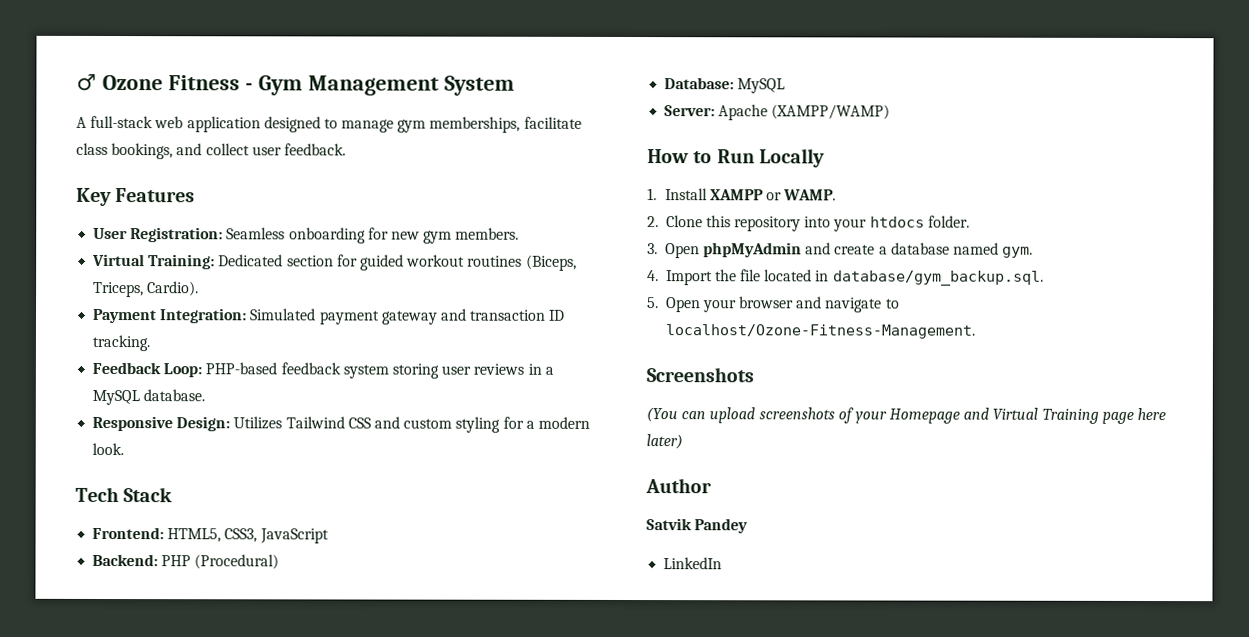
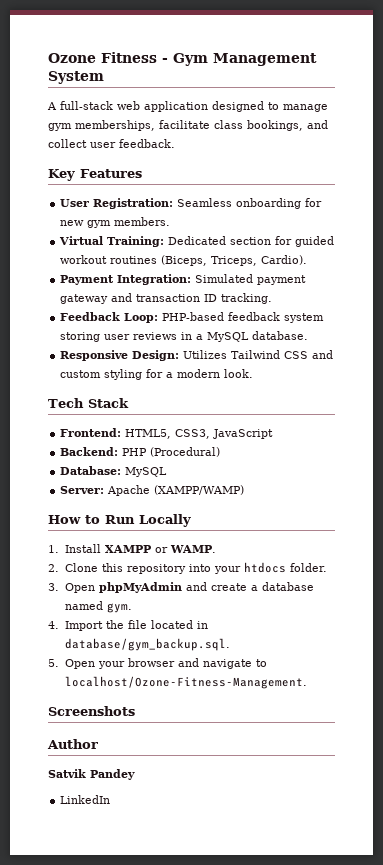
- ♂ Ozone Fitness - Gym Management System
+ Ozone Fitness - Gym Management System
- (You can upload screenshots of your Homepage and Virtual Training page here later)

